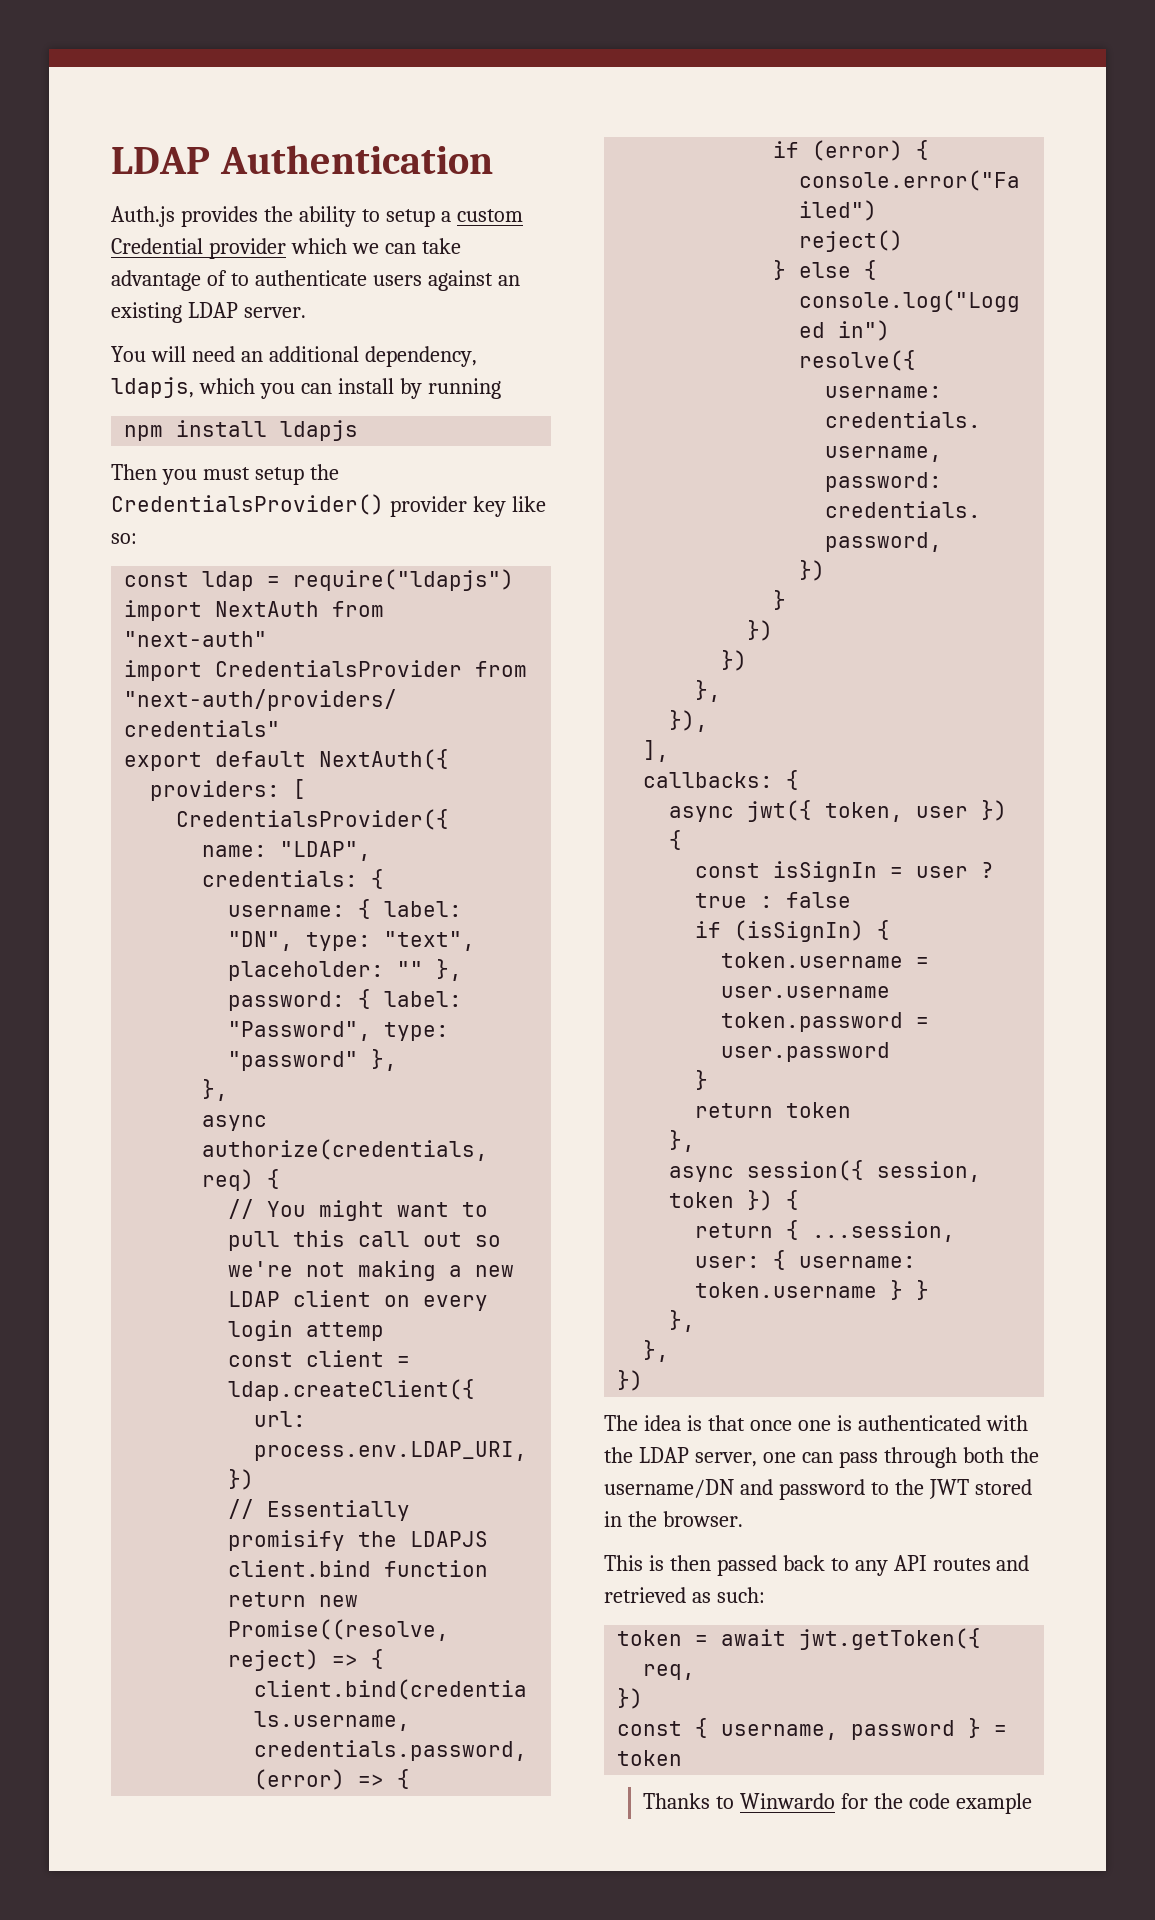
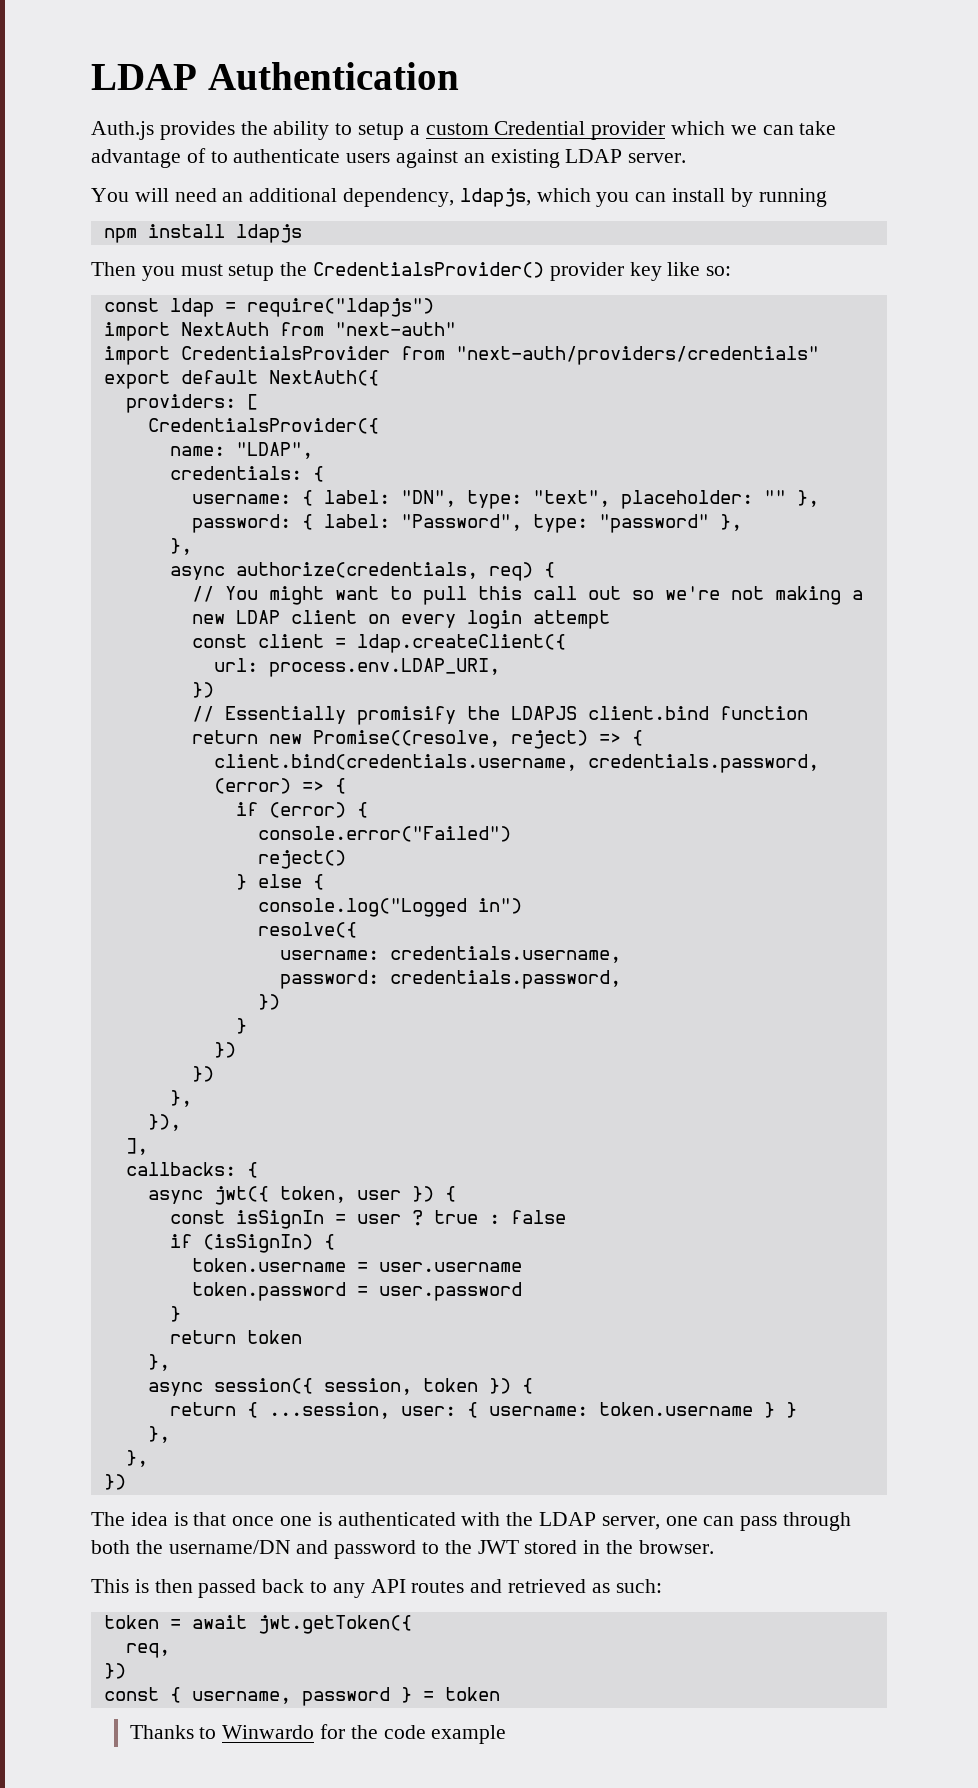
- // You might want to pull this call out so we're not making a new LDAP client on every login attemp
+ // You might want to pull this call out so we're not making a new LDAP client on every login attempt

